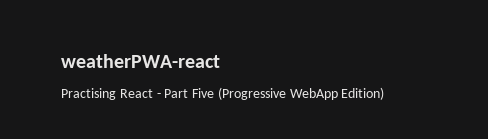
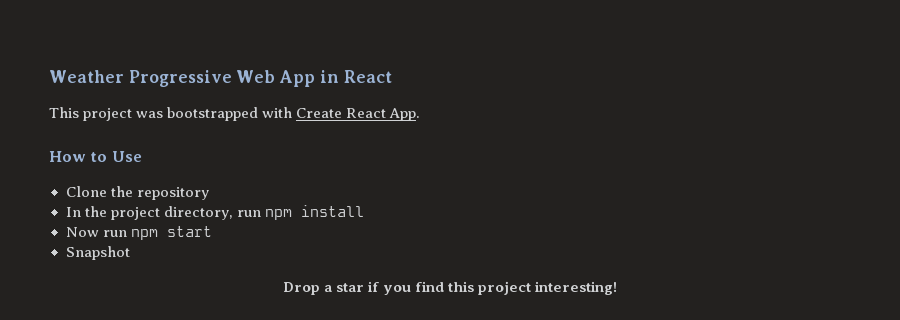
- weatherPWA-react
- Practising React - Part Five (Progressive WebApp Edition)
+ Weather Progressive Web App in React
+ This project was bootstrapped with Create React App.
+ How to Use
+ Clone the repository
+ In the project directory, run npm install
+ Now run npm start
+ Snapshot
+ Drop a star if you find this project interesting!

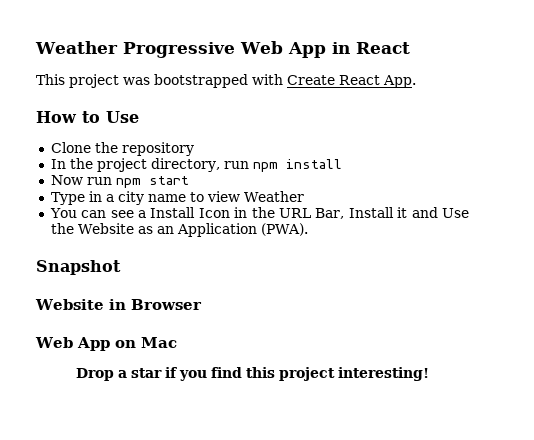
+ Type in a city name to view Weather
+ You can see a Install Icon in the URL Bar, Install it and Use the Website as an Application (PWA).
  Snapshot
+ Website in Browser
+ Web App on Mac

